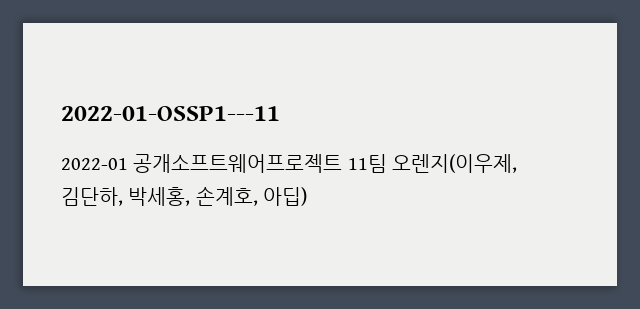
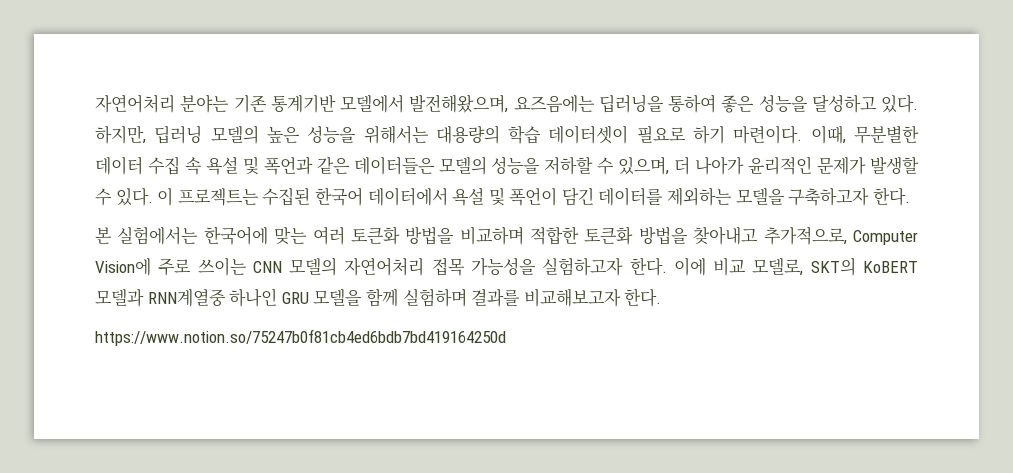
- 2022-01-OSSP1---11
- 2022-01 공개소프트웨어프로젝트 11팀 오렌지(이우제, 김단하, 박세홍, 손계호, 아딥)
+ 자연어처리 분야는 기존 통계기반 모델에서 발전해왔으며, 요즈음에는 딥러닝을 통하여 좋은 성능을 달성하고 있다. 하지만, 딥러닝 모델의 높은 성능을 위해서는 대용량의 학습 데이터셋이 필요로 하기 마련이다. 이때, 무분별한 데이터 수집 속 욕설 및 폭언과 같은 데이터들은 모델의 성능을 저하할 수 있으며, 더 나아가 윤리적인 문제가 발생할 수 있다. 이 프로젝트는 수집된 한국어 데이터에서 욕설 및 폭언이 담긴 데이터를 제외하는 모델을 구축하고자 한다.
+ 본 실험에서는 한국어에 맞는 여러 토큰화 방법을 비교하며 적합한 토큰화 방법을 찾아내고 추가적으로, Computer Vision에 주로 쓰이는 CNN 모델의 자연어처리 접목 가능성을 실험하고자 한다. 이에 비교 모델로, SKT의 KoBERT 모델과 RNN계열중 하나인 GRU 모델을 함께 실험하며 결과를 비교해보고자 한다.
+ https://www.notion.so/75247b0f81cb4ed6bdb7bd419164250d

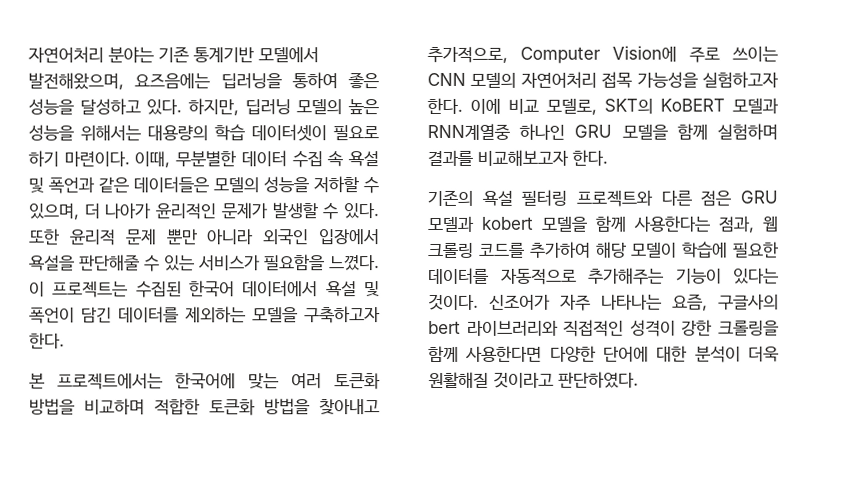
+ 또한 윤리적 문제 뿐만 아니라 외국인 입장에서 욕설을 판단해줄 수 있는 서비스가 필요함을 느꼈다.
- 본 실험에서는 한국어에 맞는 여러 토큰화 방법을 비교하며 적합한 토큰화 방법을 찾아내고 추가적으로, Computer Vision에 주로 쓰이는 CNN 모델의 자연어처리 접목 가능성을 실험하고자 한다.
+ 본 프로젝트에서는 한국어에 맞는 여러 토큰화 방법을 비교하며 적합한 토큰화 방법을 찾아내고 추가적으로, Computer Vision에 주로 쓰이는 CNN 모델의 자연어처리 접목 가능성을 실험하고자 한다.
- https://www.notion.so/75247b0f81cb4ed6bdb7bd419164250d
+ 기존의 욕설 필터링 프로젝트와 다른 점은 GRU 모델과 kobert 모델을 함께 사용한다는 점과, 웹 크롤링 코드를 추가하여 해당 모델이 학습에 필요한 데이터를 자동적으로 추가해주는 기능이 있다는 것이다. 신조어가 자주 나타나는 요즘, 구글사의 bert 라이브러리와 직접적인 성격이 강한 크롤링을 함께 사용한다면 다양한 단어에 대한 분석이 더욱 원활해질 것이라고 판단하였다.

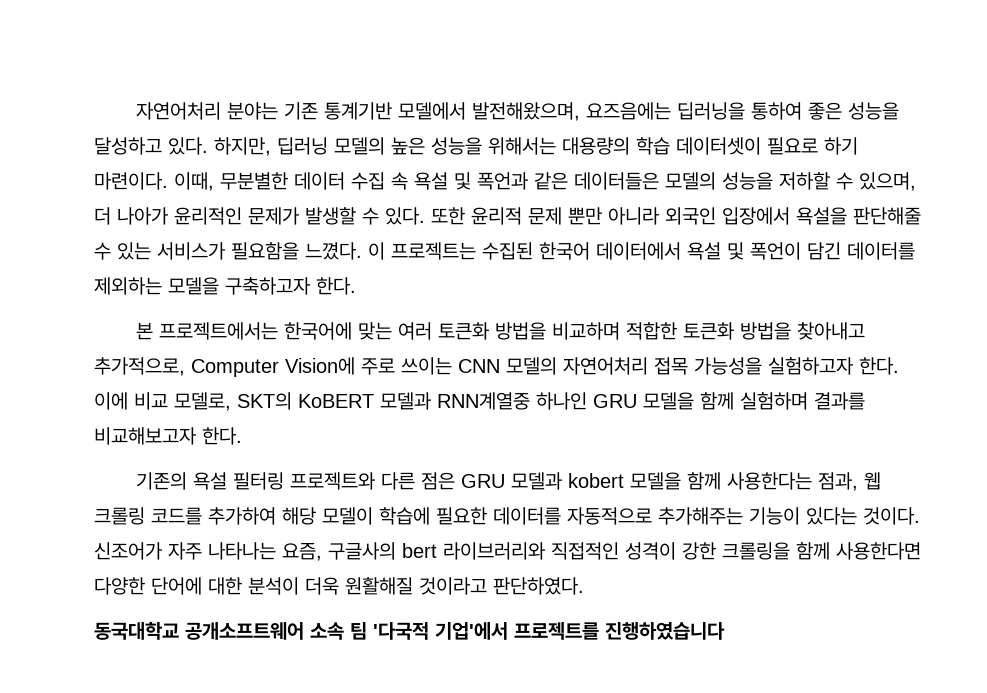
+ 동국대학교 공개소프트웨어 소속 팀 '다국적 기업'에서 프로젝트를 진행하였습니다

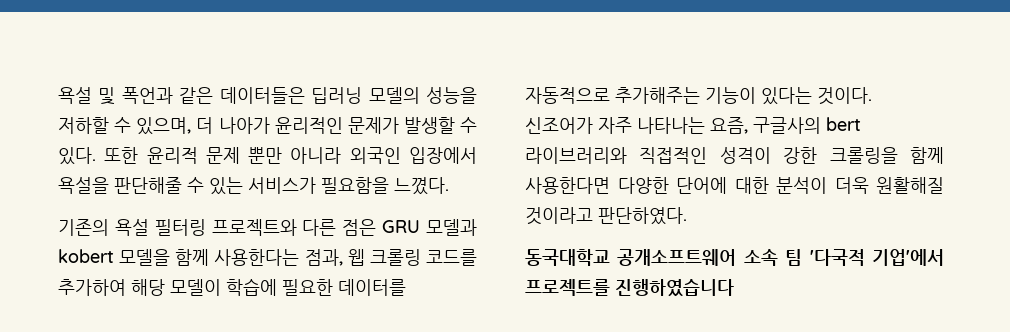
- 자연어처리 분야는 기존 통계기반 모델에서 발전해왔으며, 요즈음에는 딥러닝을 통하여 좋은 성능을 달성하고 있다. 하지만, 딥러닝 모델의 높은 성능을 위해서는 대용량의 학습 데이터셋이 필요로 하기 마련이다. 이때, 무분별한 데이터 수집 속 욕설 및 폭언과 같은 데이터들은 모델의 성능을 저하할 수 있으며, 더 나아가 윤리적인 문제가 발생할 수 있다.
+ 욕설 및 폭언과 같은 데이터들은 딥러닝 모델의 성능을 저하할 수 있으며, 더 나아가 윤리적인 문제가 발생할 수 있다.
- 이 프로젝트는 수집된 한국어 데이터에서 욕설 및 폭언이 담긴 데이터를 제외하는 모델을 구축하고자 한다.
- 본 프로젝트에서는 한국어에 맞는 여러 토큰화 방법을 비교하며 적합한 토큰화 방법을 찾아내고 추가적으로, Computer Vision에 주로 쓰이는 CNN 모델의 자연어처리 접목 가능성을 실험하고자 한다. 이에 비교 모델로, SKT의 KoBERT 모델과 RNN계열중 하나인 GRU 모델을 함께 실험하며 결과를 비교해보고자 한다.

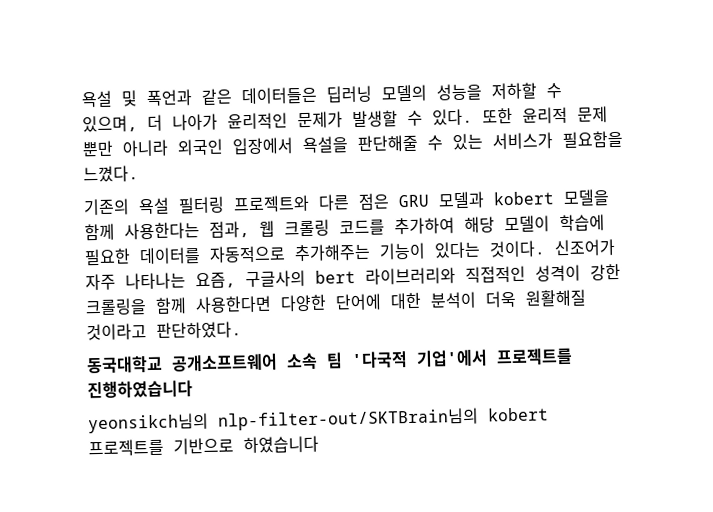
+ yeonsikch님의 nlp-filter-out/SKTBrain님의 kobert 프로젝트를 기반으로 하였습니다

